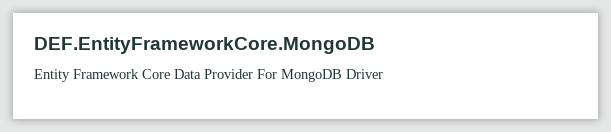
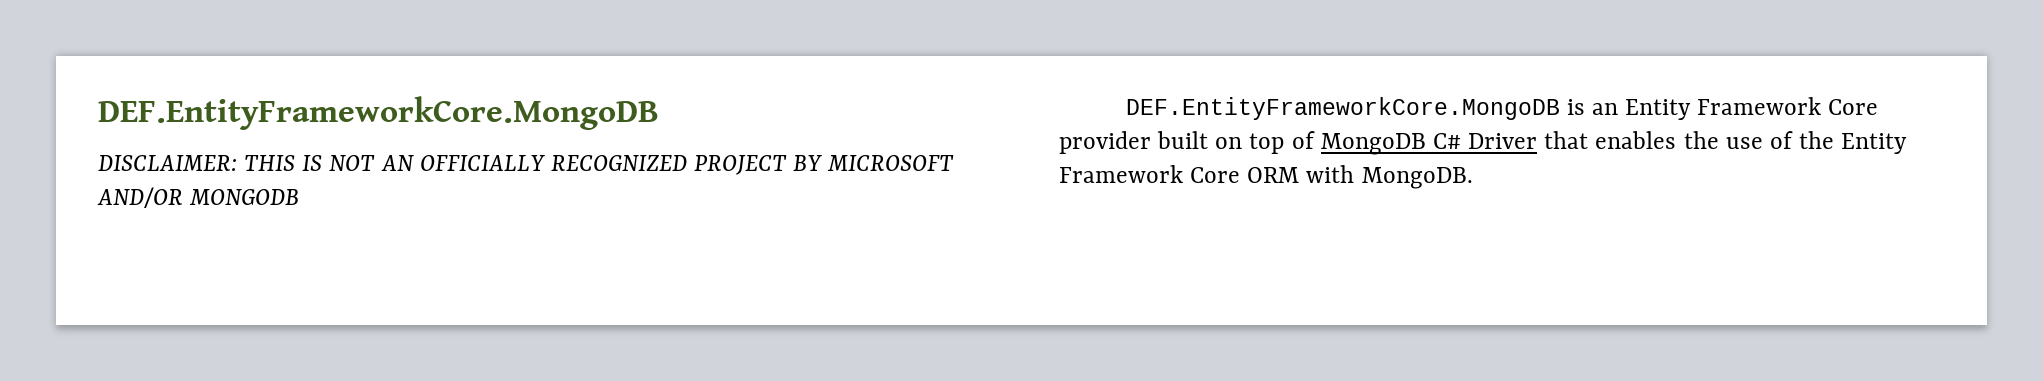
- Entity Framework Core Data Provider For MongoDB Driver
+ DISCLAIMER: THIS IS NOT AN OFFICIALLY RECOGNIZED PROJECT BY MICROSOFT AND/OR MONGODB
+ DEF.EntityFrameworkCore.MongoDB is an Entity Framework Core provider built on top of MongoDB C# Driver that enables the use of the Entity Framework Core ORM with MongoDB.

